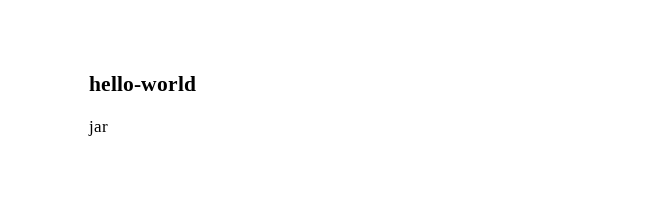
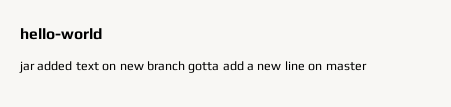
- jar
+ jar added text on new branch gotta add a new line on master

